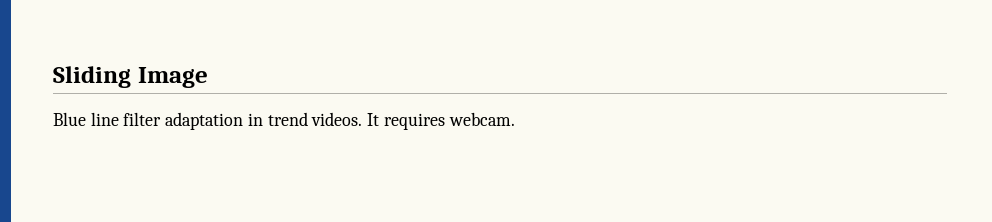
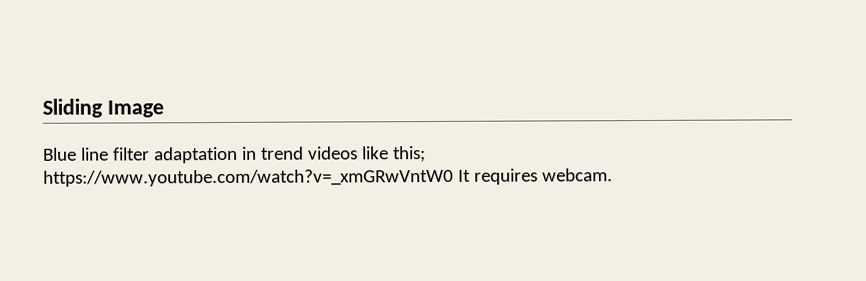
- Blue line filter adaptation in trend videos. It requires webcam.
+ Blue line filter adaptation in trend videos like this; https://www.youtube.com/watch?v=_xmGRwVntW0 It requires webcam.

